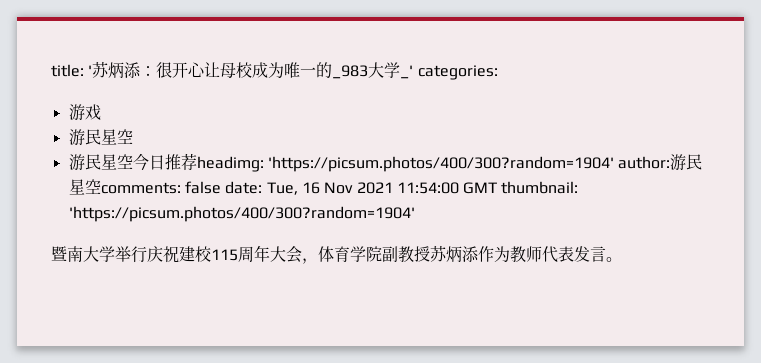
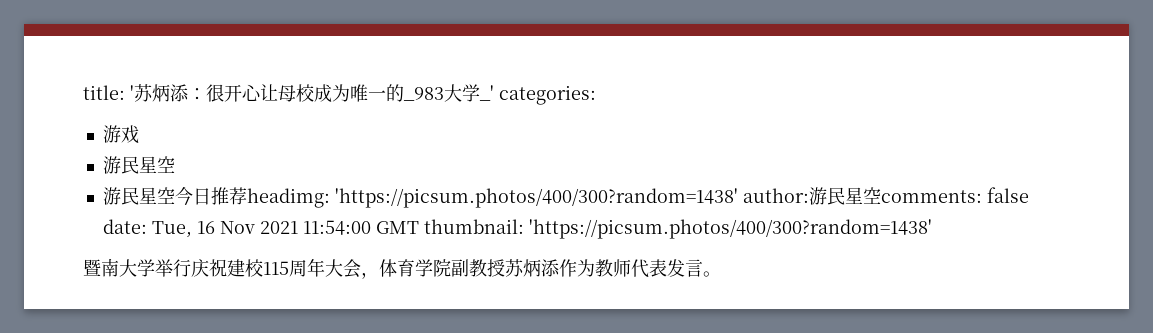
- 游民星空今日推荐headimg: 'https://picsum.photos/400/300?random=1904' author:游民星空comments: false date: Tue, 16 Nov 2021 11:54:00 GMT thumbnail: 'https://picsum.photos/400/300?random=1904'
+ 游民星空今日推荐headimg: 'https://picsum.photos/400/300?random=1438' author:游民星空comments: false date: Tue, 16 Nov 2021 11:54:00 GMT thumbnail: 'https://picsum.photos/400/300?random=1438'

